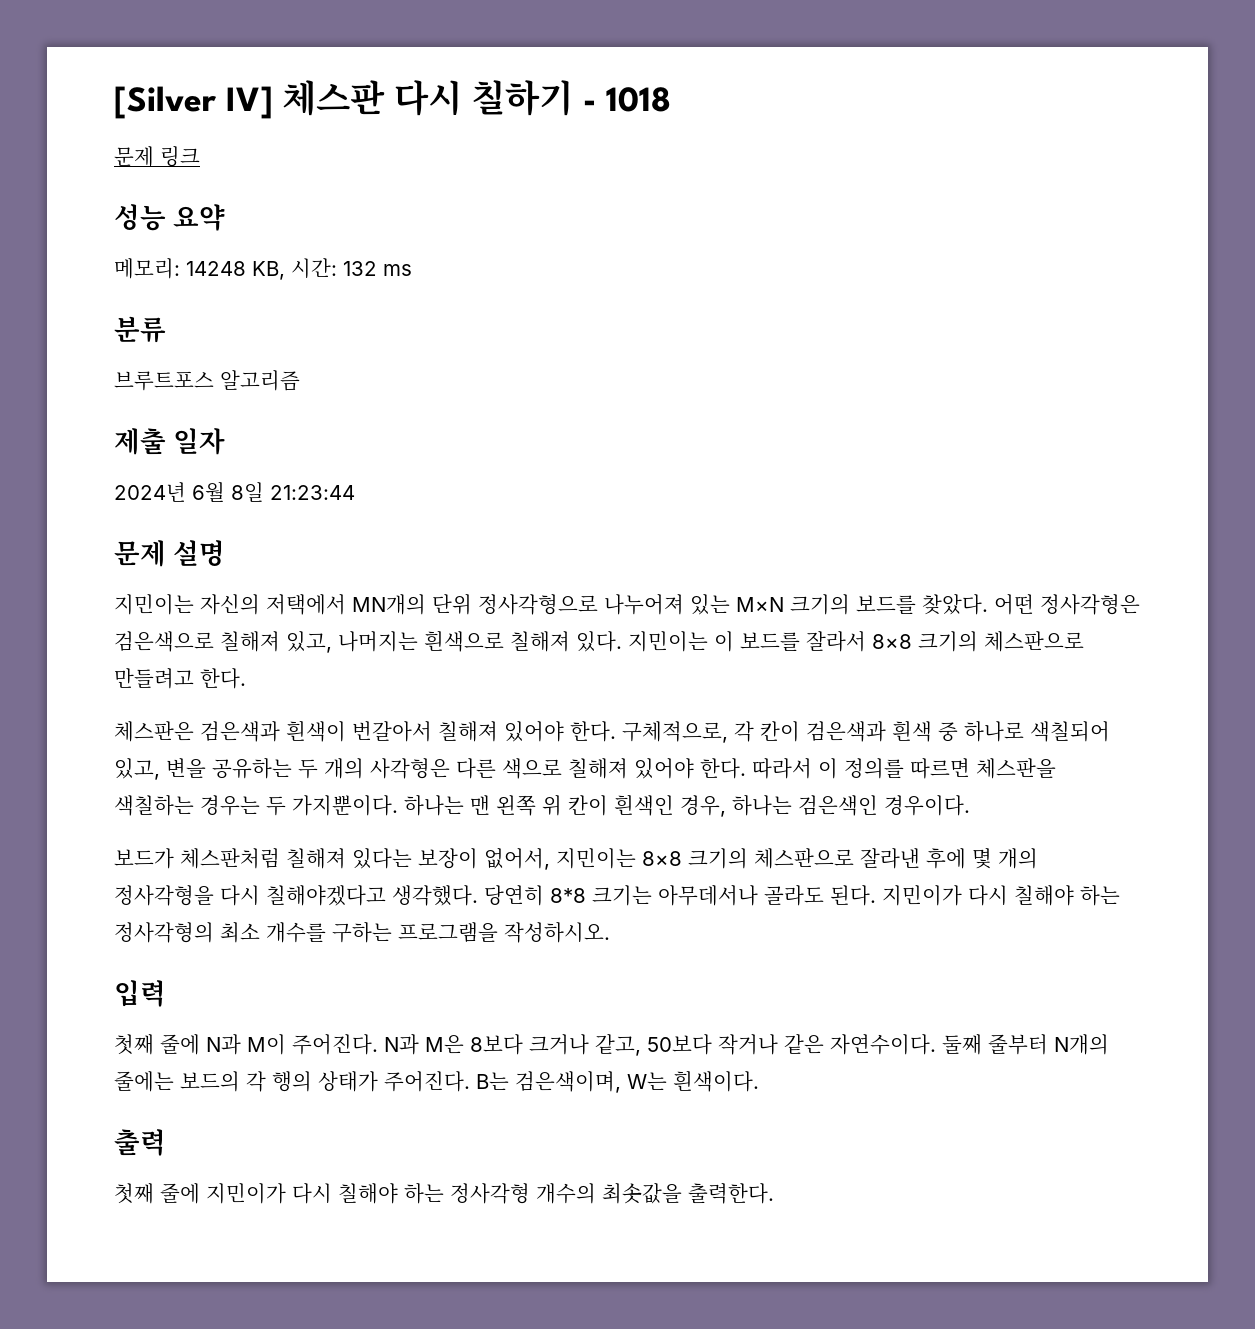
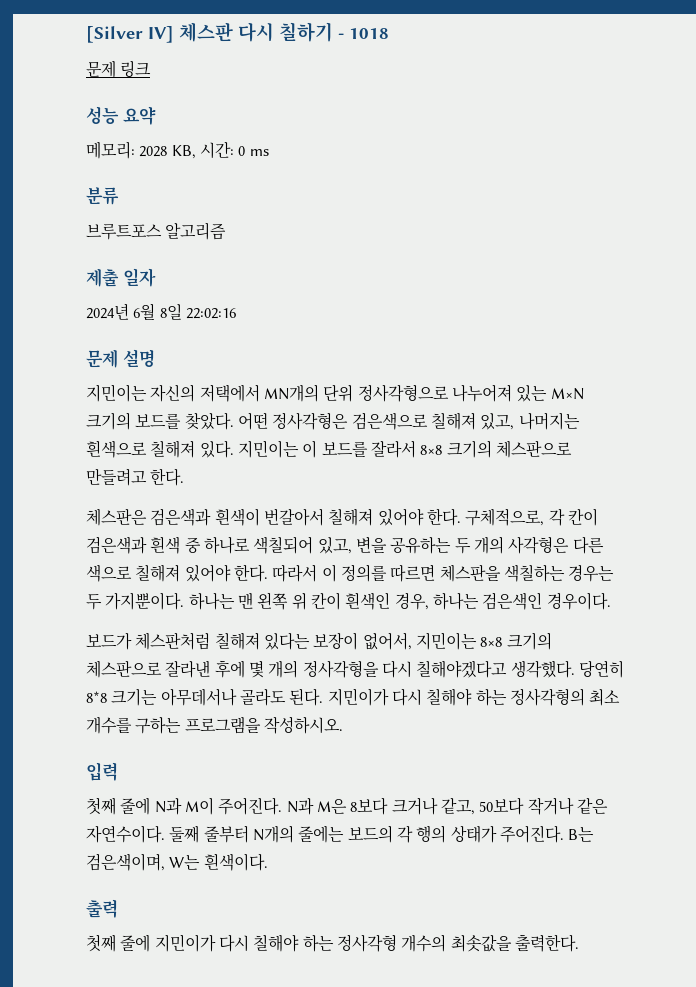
- 메모리: 14248 KB, 시간: 132 ms
+ 메모리: 2028 KB, 시간: 0 ms
- 2024년 6월 8일 21:23:44
+ 2024년 6월 8일 22:02:16

